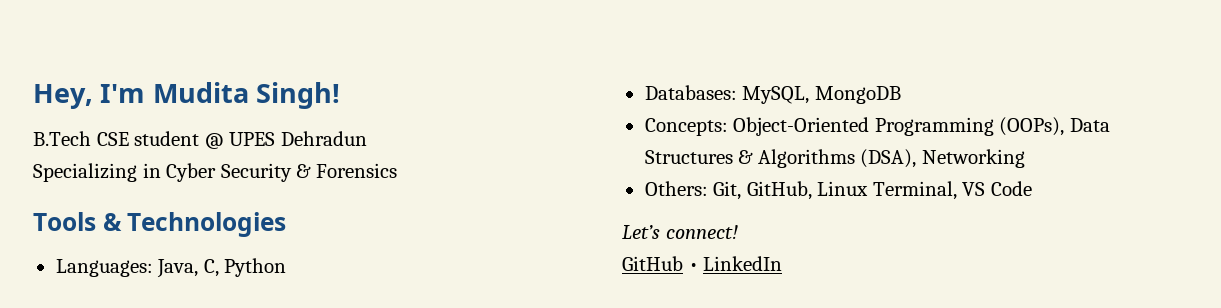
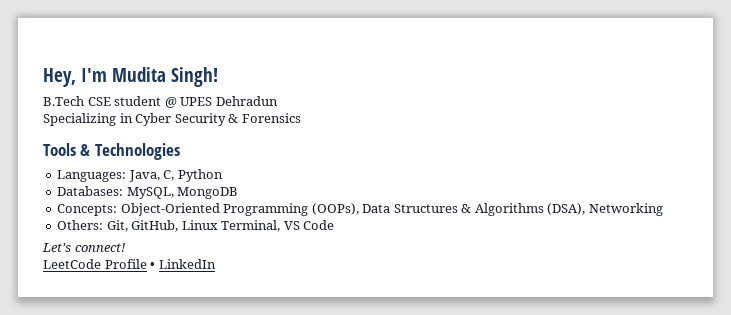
- GitHub • LinkedIn
+ LeetCode Profile • LinkedIn

